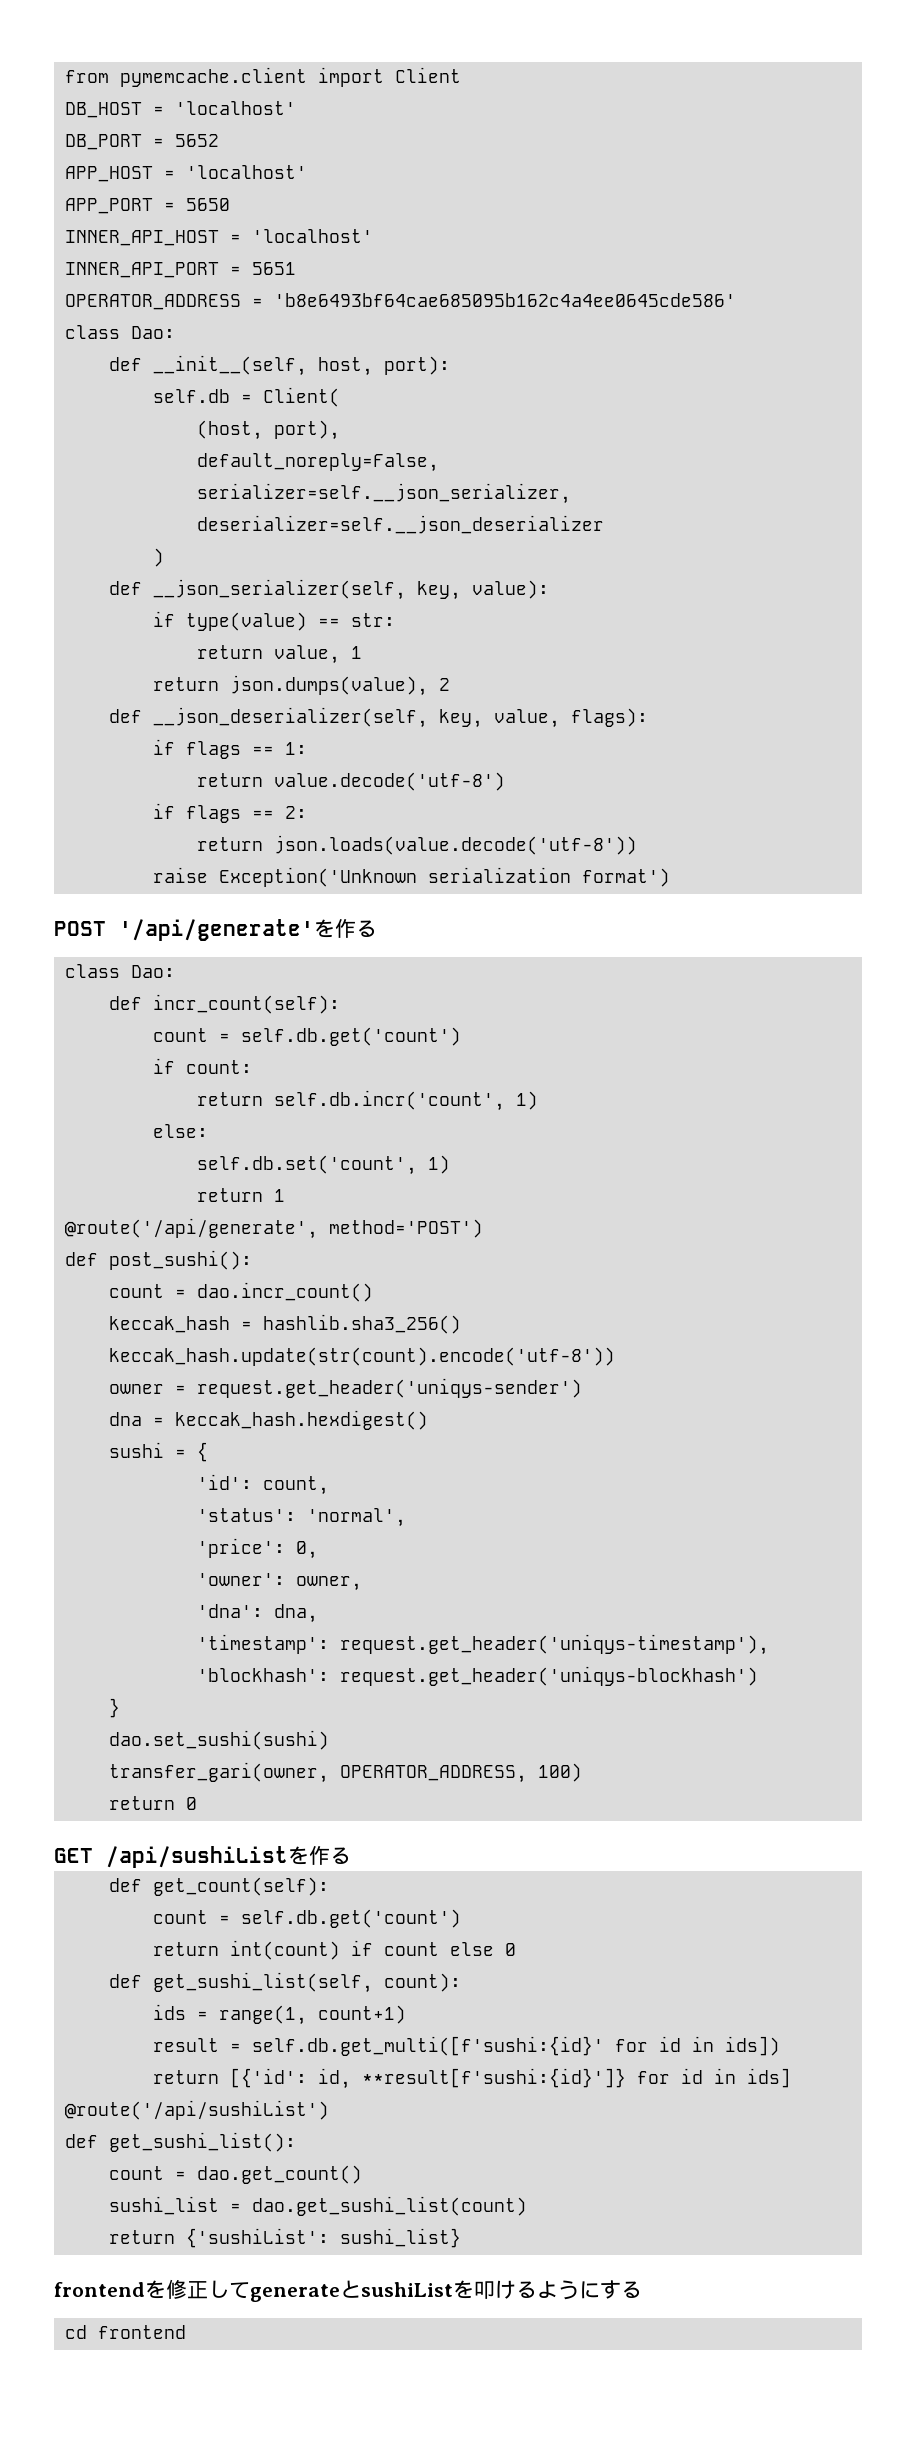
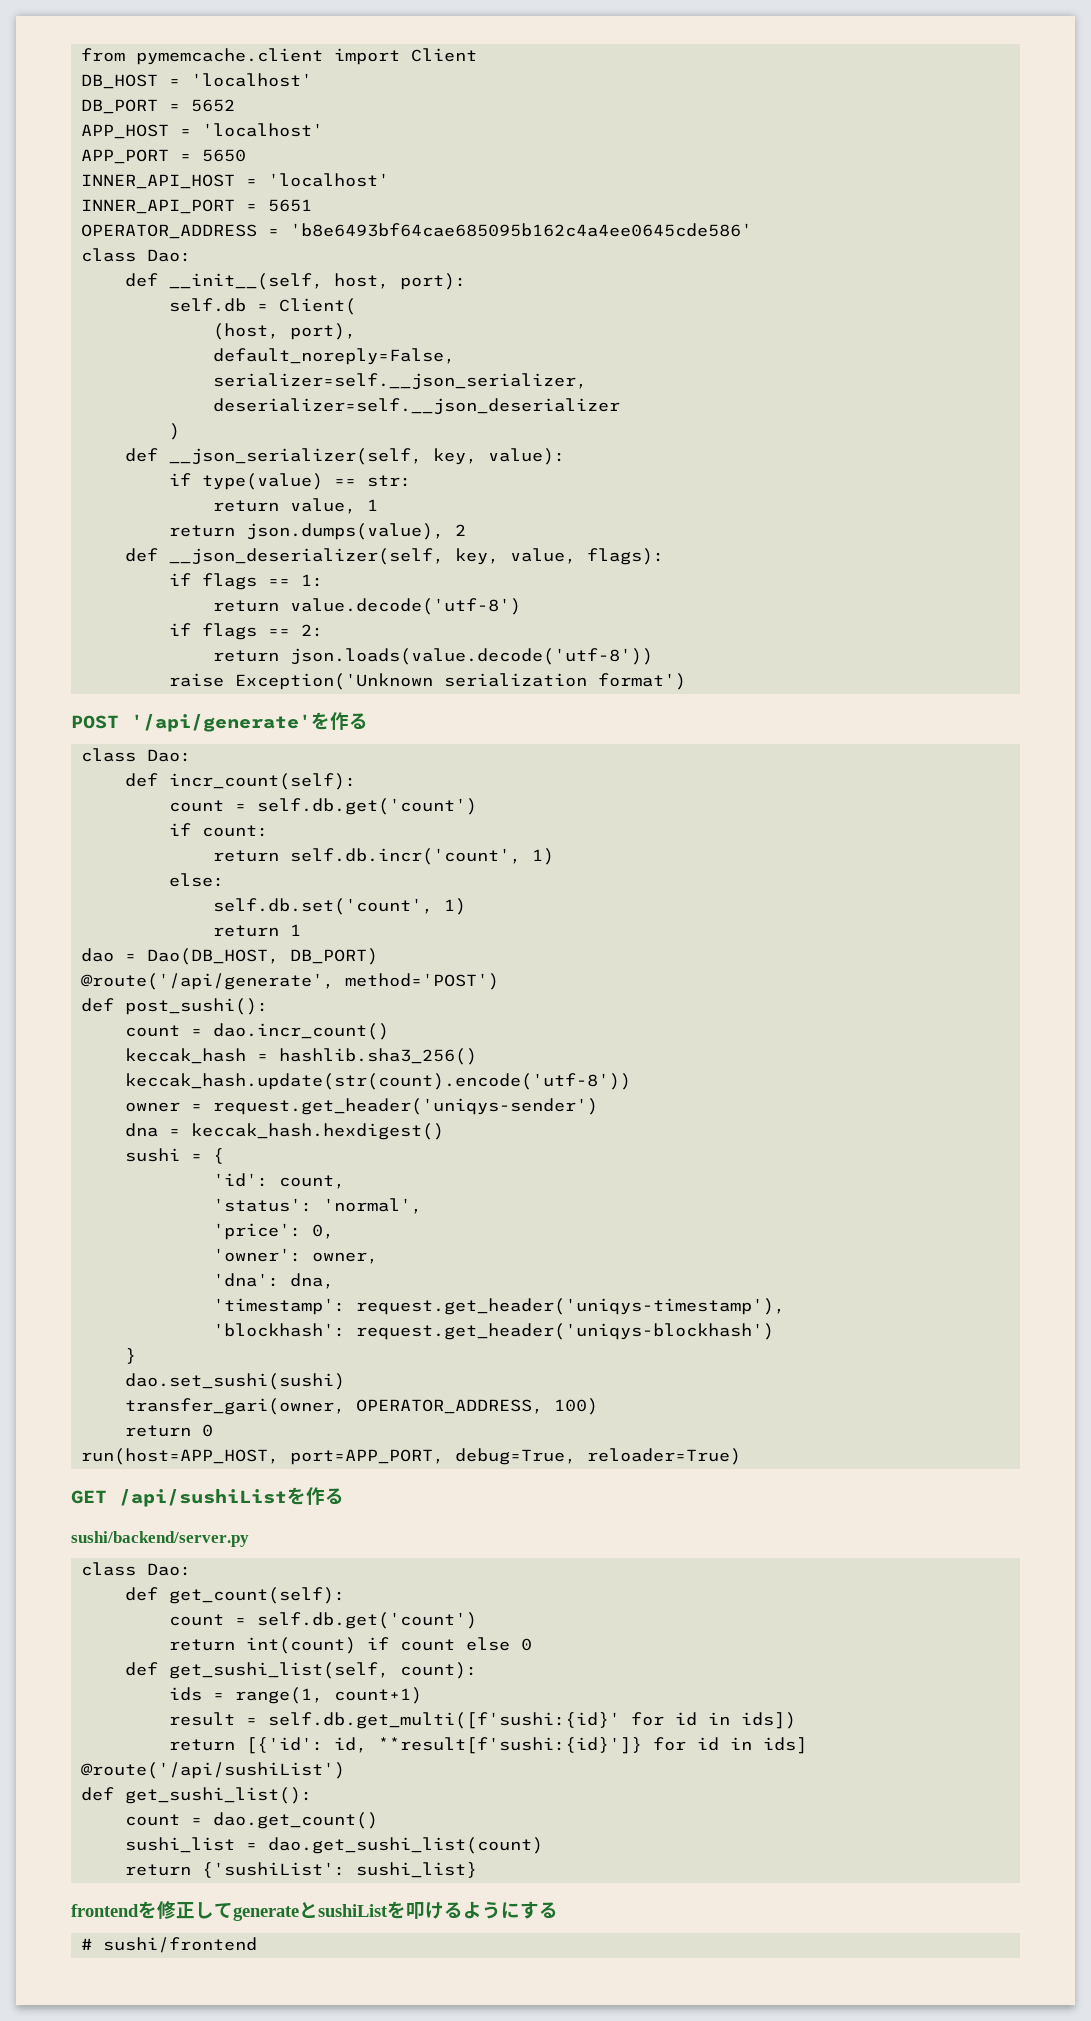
+ dao = Dao(DB_HOST, DB_PORT)
+ run(host=APP_HOST, port=APP_PORT, debug=True, reloader=True)
+ sushi/backend/server.py
+ class Dao:
- cd frontend
+ # sushi/frontend

